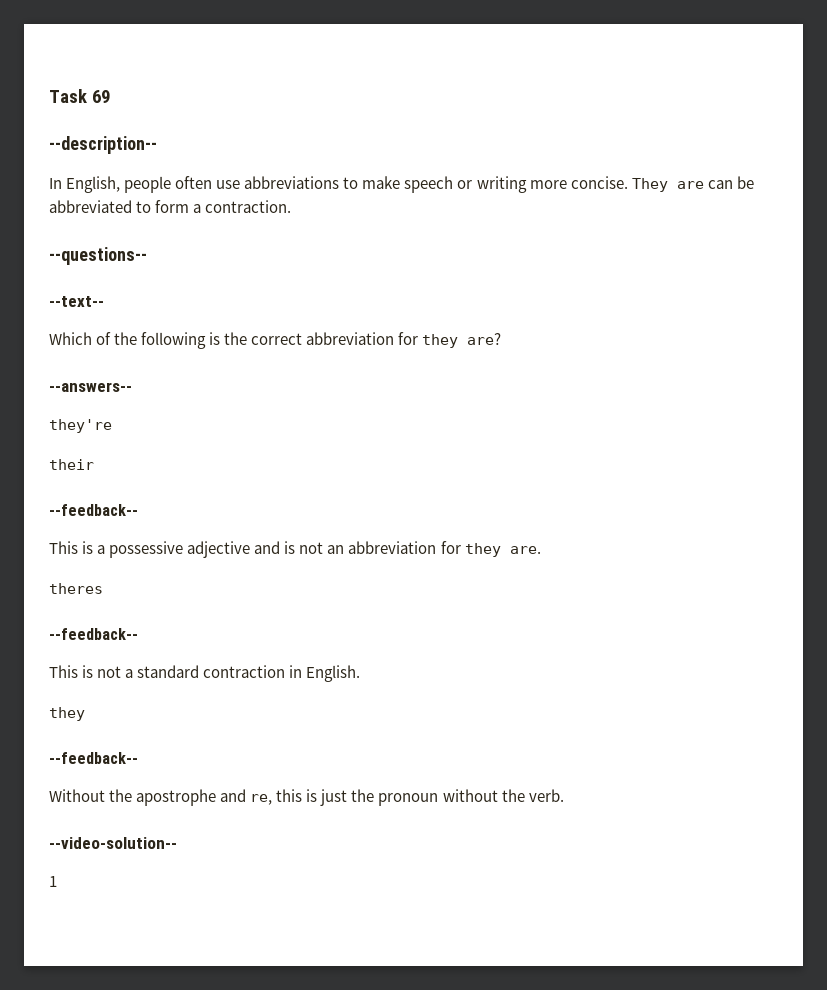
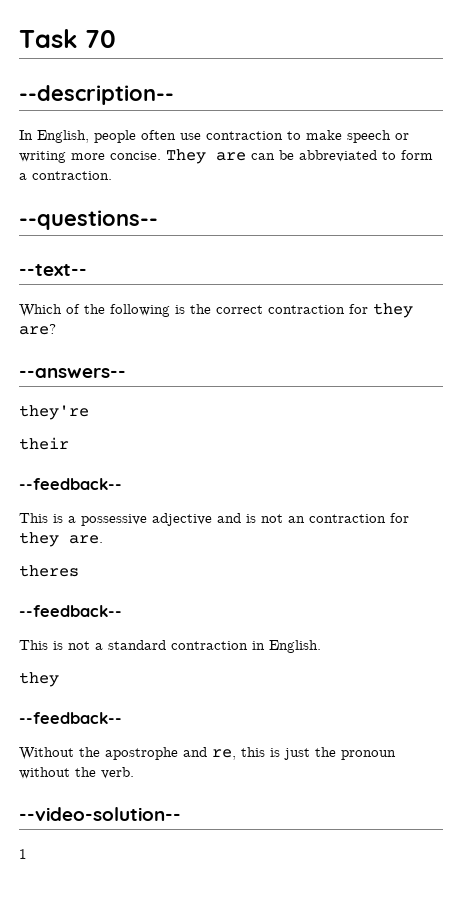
- Task 69
+ Task 70
- In English, people often use abbreviations to make speech or writing more concise.
+ In English, people often use contraction to make speech or writing more concise.
- Which of the following is the correct abbreviation for they are?
+ Which of the following is the correct contraction for they are?
- This is a possessive adjective and is not an abbreviation for they are.
+ This is a possessive adjective and is not an contraction for they are.

